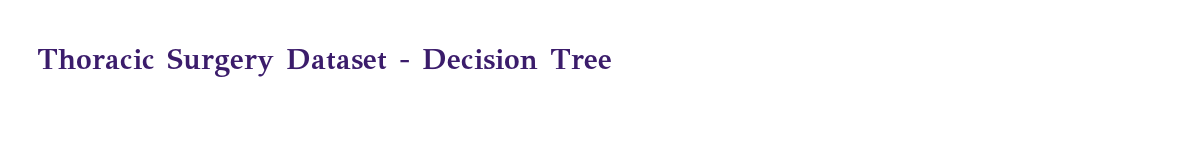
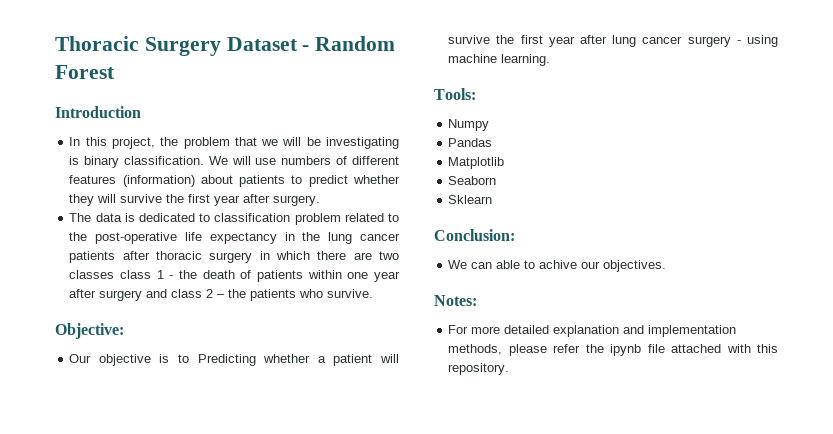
- Thoracic Surgery Dataset - Decision Tree
+ Thoracic Surgery Dataset - Random Forest
+ Introduction
+ In this project, the problem that we will be investigating is binary classification. We will use numbers of different features (information) about patients to predict whether they will survive the first year after surgery.
+ The data is dedicated to classification problem related to the post-operative life expectancy in the lung cancer patients after thoracic surgery in which there are two classes class 1 - the death of patients within one year after surgery and class 2 – the patients who survive.
+ Objective:
+ Our objective is to Predicting whether a patient will survive the first year after lung cancer surgery - using machine learning.
+ Tools:
+ Numpy
+ Pandas
+ Matplotlib
+ Seaborn
+ Sklearn
+ Conclusion:
+ We can able to achive our objectives.
+ Notes:
+ For more detailed explanation and implementation methods, please refer the ipynb file attached with this repository.

